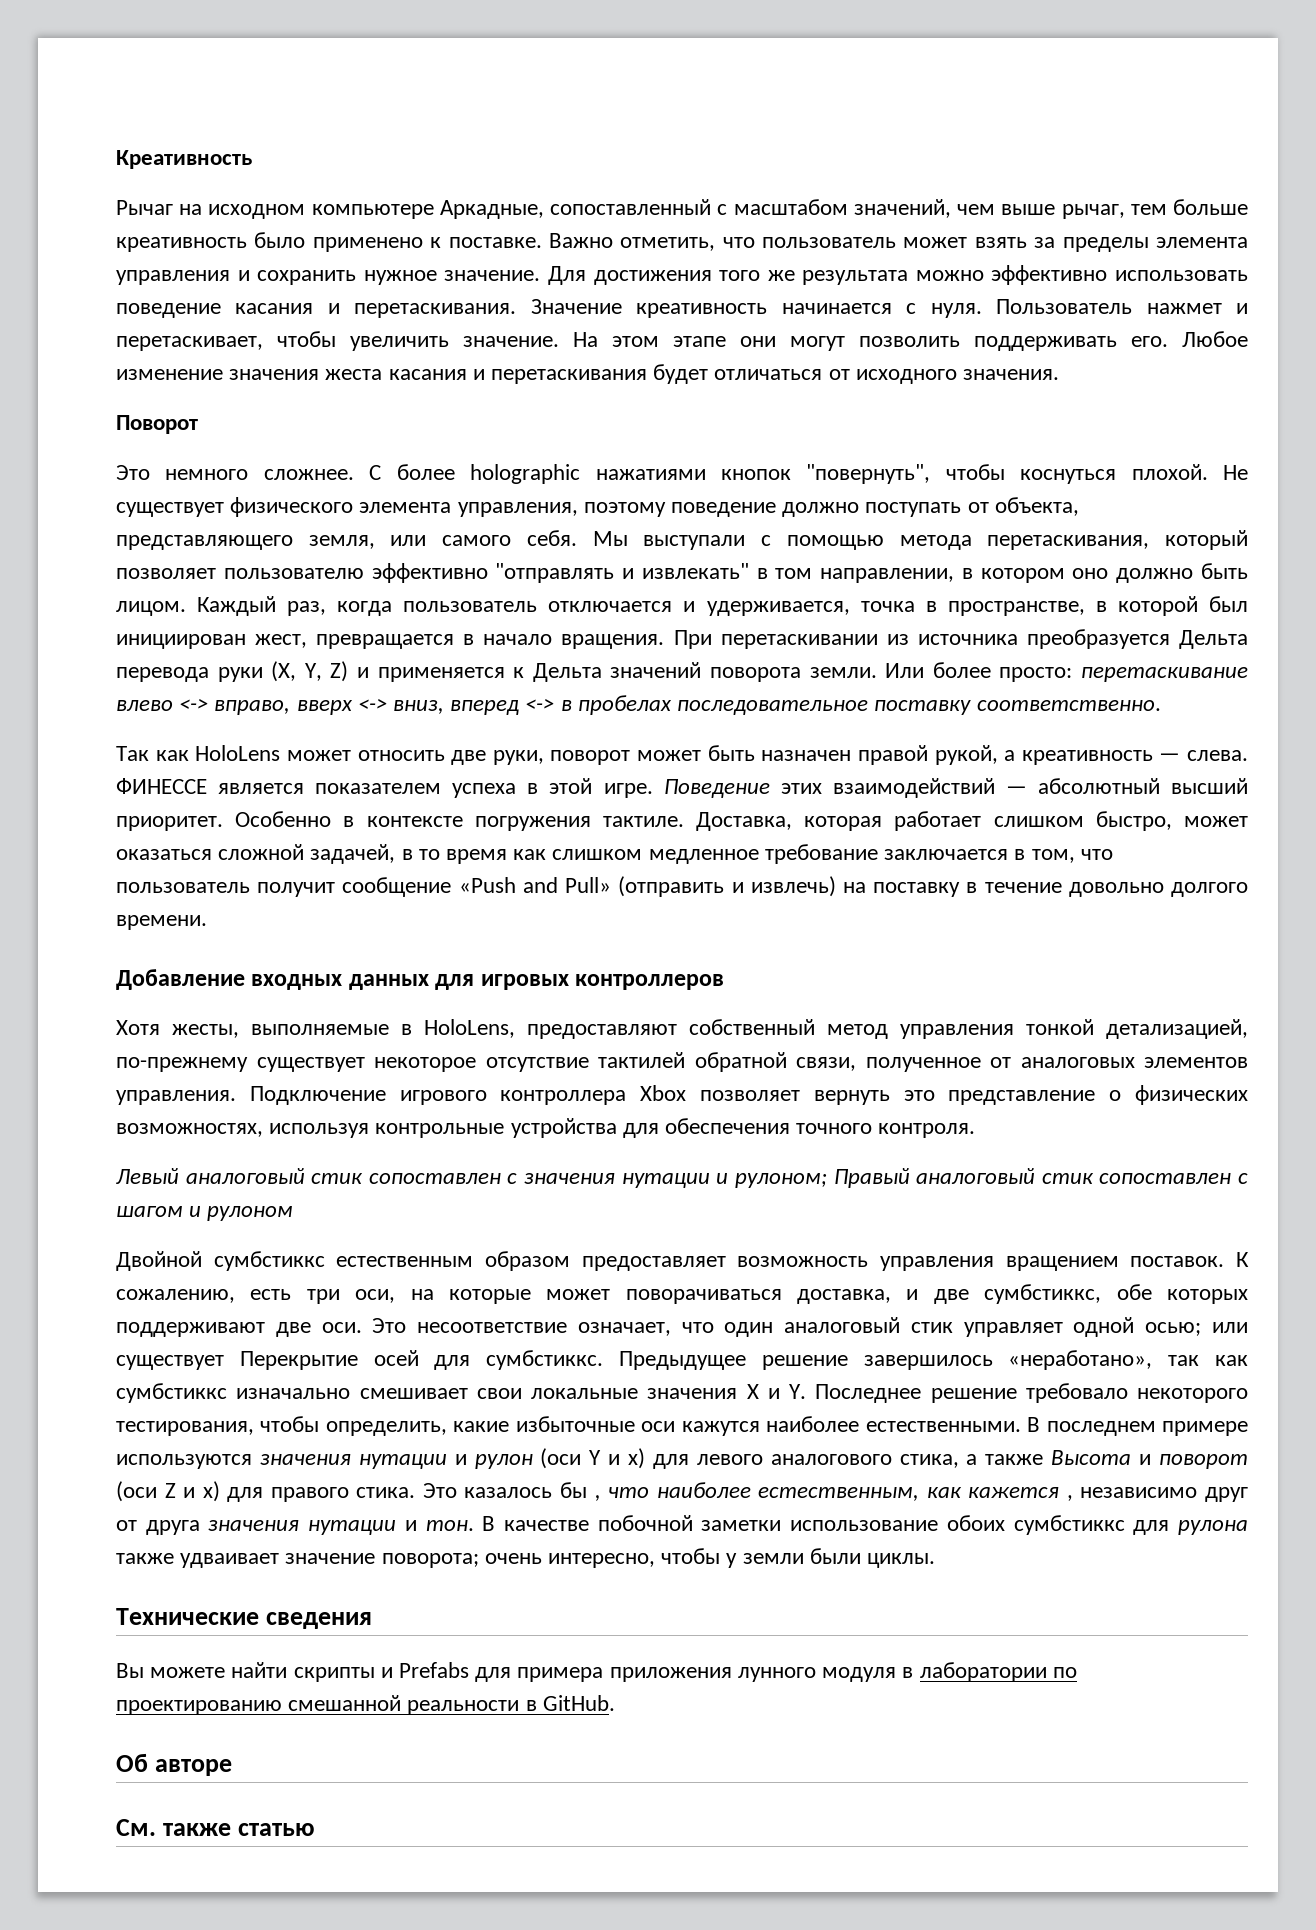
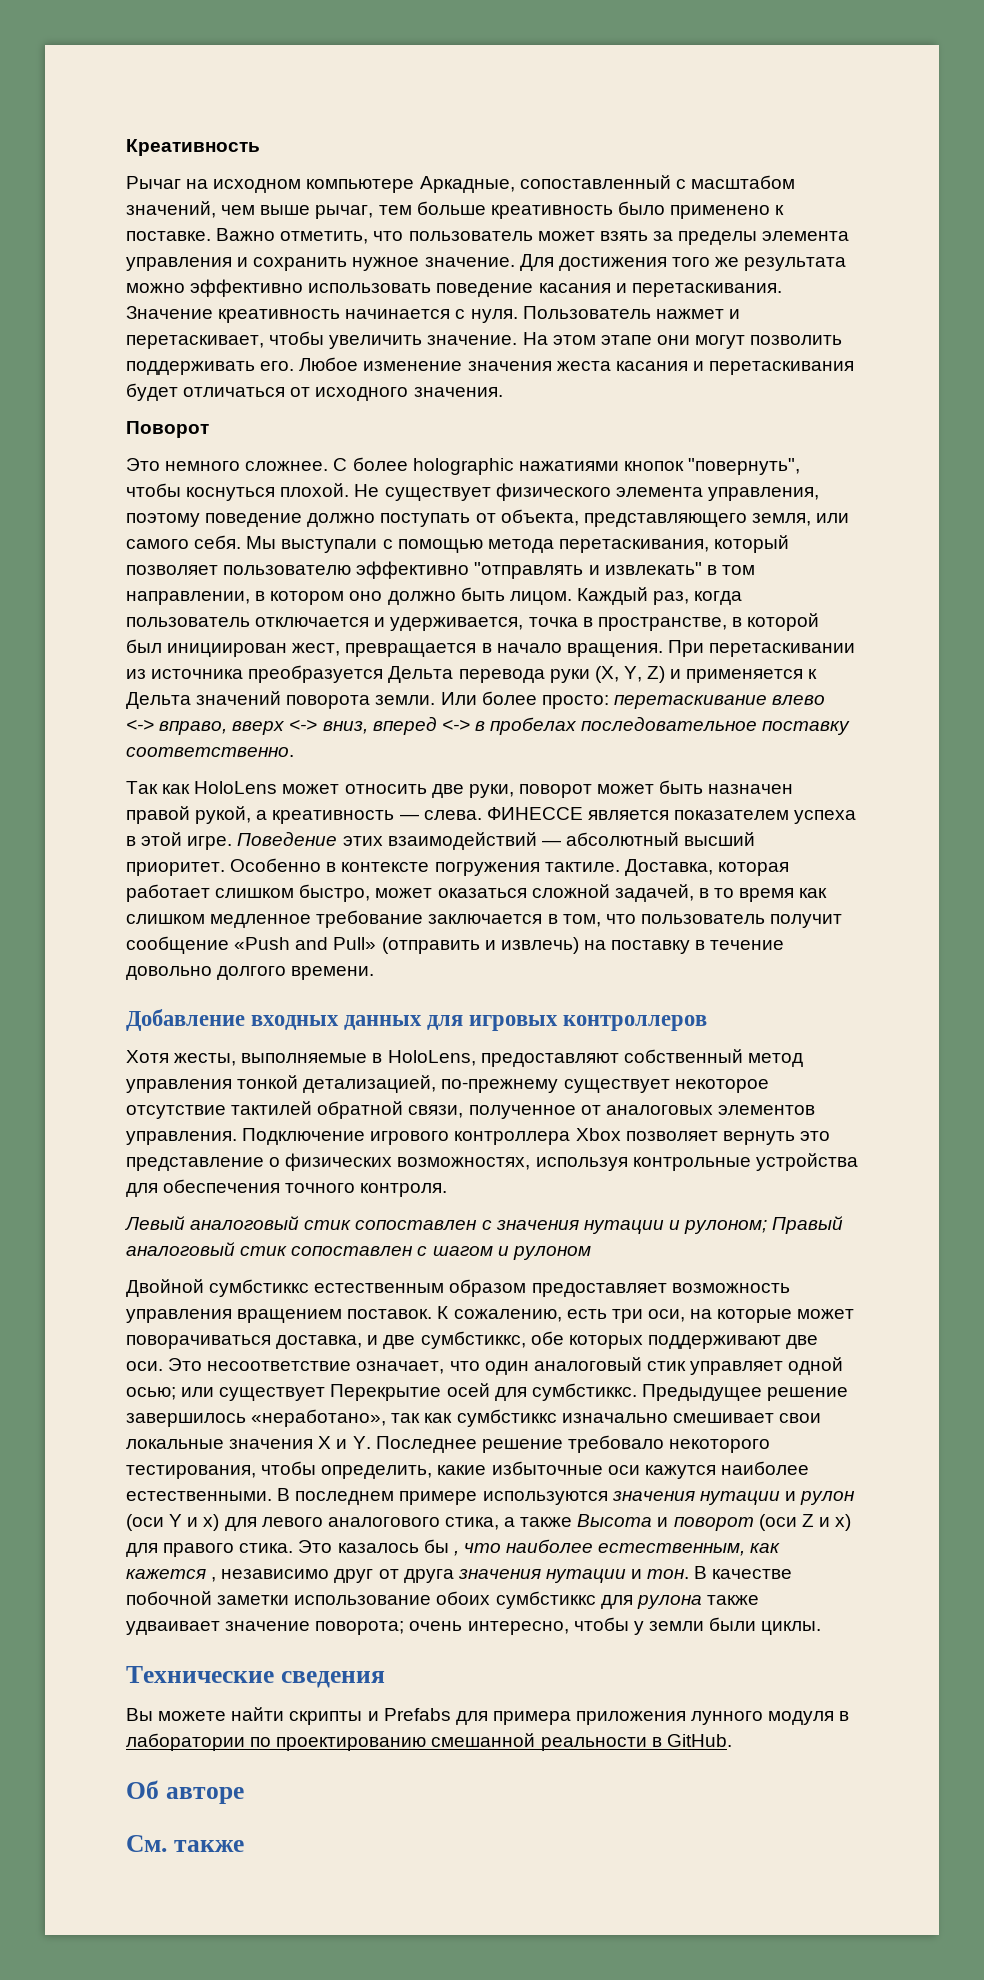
- См. также статью
+ См. также

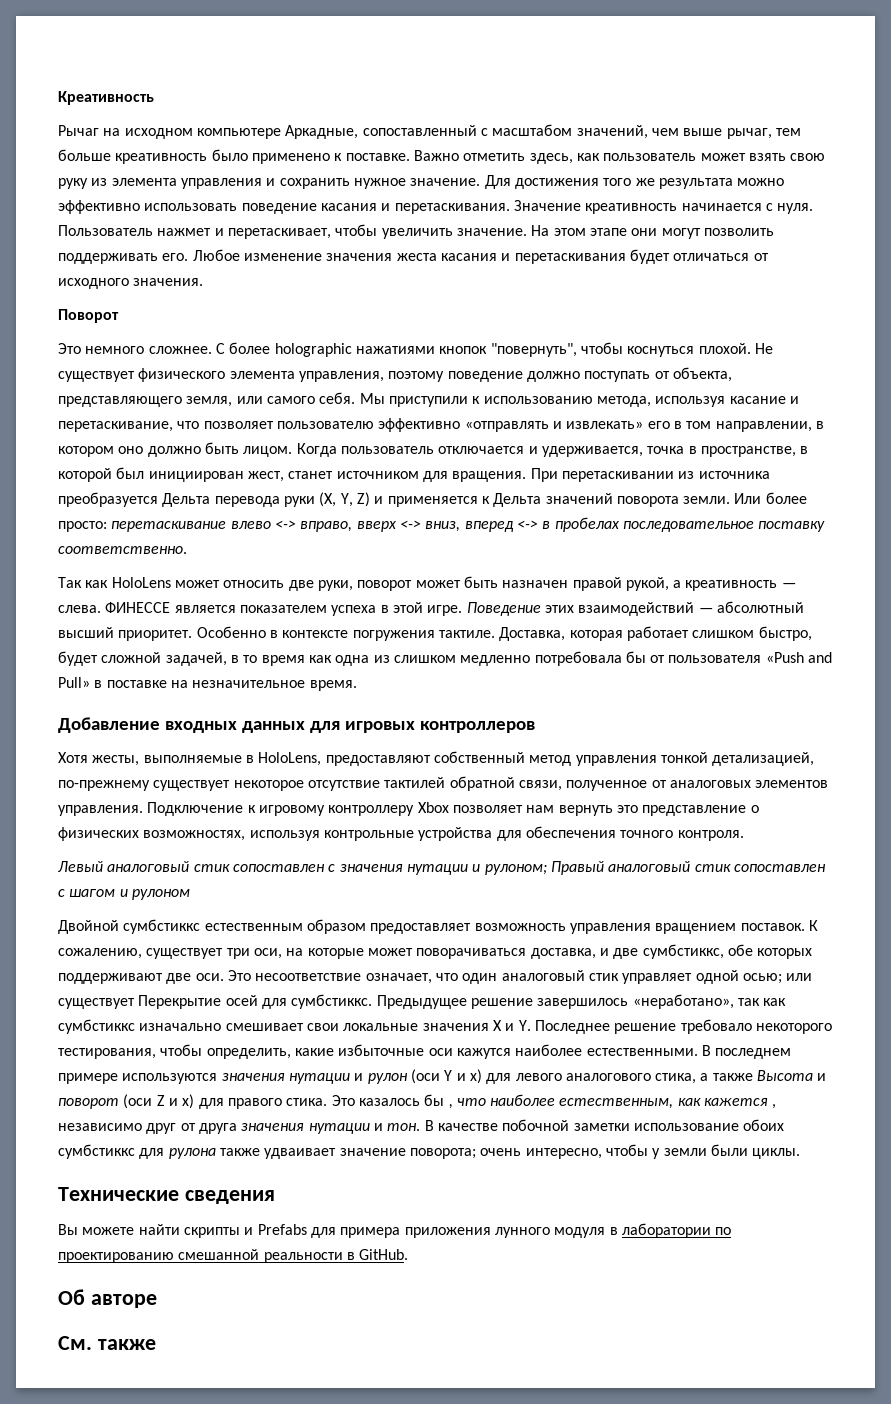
- Важно отметить, что пользователь может взять за пределы элемента управления и сохранить нужное значение.
+ Важно отметить здесь, как пользователь может взять свою руку из элемента управления и сохранить нужное значение.
- Мы выступали с помощью метода перетаскивания, который позволяет пользователю эффективно "отправлять и извлекать" в том направлении, в котором оно должно быть лицом.
+ Мы приступили к использованию метода, используя касание и перетаскивание, что позволяет пользователю эффективно «отправлять и извлекать» его в том направлении, в котором оно должно быть лицом.
- Каждый раз, когда пользователь отключается и удерживается, точка в пространстве, в которой был инициирован жест, превращается в начало вращения.
+ Когда пользователь отключается и удерживается, точка в пространстве, в которой был инициирован жест, станет источником для вращения.
- Доставка, которая работает слишком быстро, может оказаться сложной задачей, в то время как слишком медленное требование заключается в том, что пользователь получит сообщение «Push and Pull» (отправить и извлечь) на поставку в течение довольно долгого времени.
+ Доставка, которая работает слишком быстро, будет сложной задачей, в то время как одна из слишком медленно потребовала бы от пользователя «Push and Pull» в поставке на незначительное время.
- Подключение игрового контроллера Xbox позволяет вернуть это представление о физических возможностях, используя контрольные устройства для обеспечения точного контроля.
+ Подключение к игровому контроллеру Xbox позволяет нам вернуть это представление о физических возможностях, используя контрольные устройства для обеспечения точного контроля.
- К сожалению, есть три оси, на которые может поворачиваться доставка, и две сумбстиккс, обе которых поддерживают две оси.
+ К сожалению, существует три оси, на которые может поворачиваться доставка, и две сумбстиккс, обе которых поддерживают две оси.

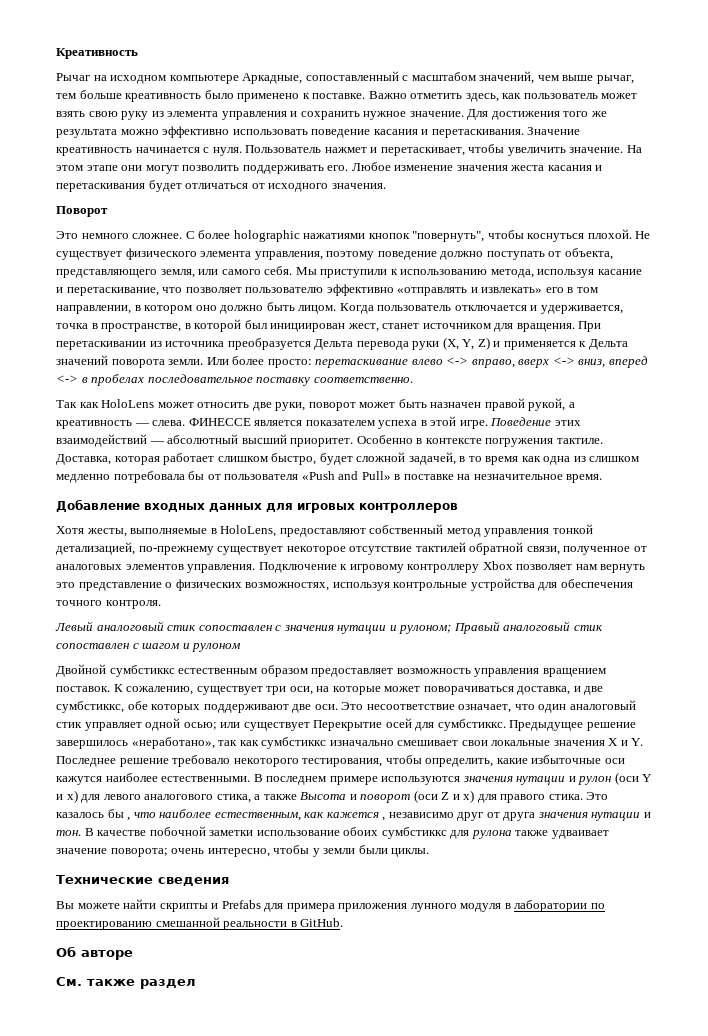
- См. также
+ См. также раздел

